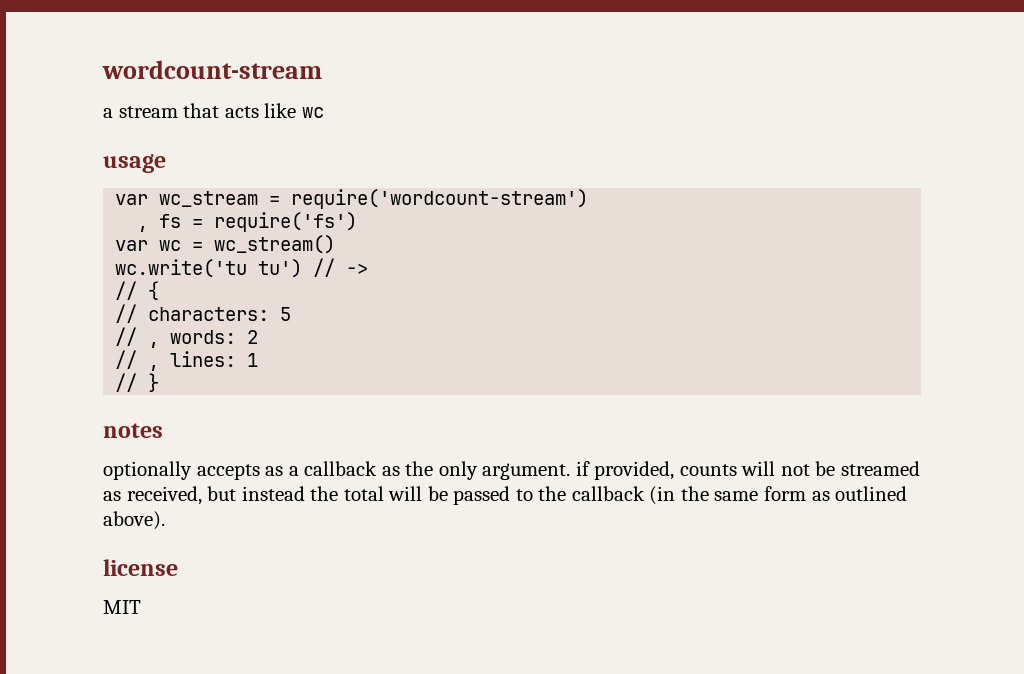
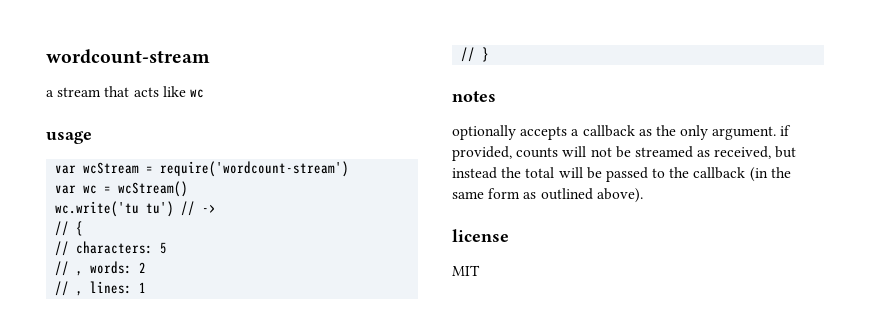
- var wc_stream = require('wordcount-stream')
+ var wcStream = require('wordcount-stream')
- , fs = require('fs')
- var wc = wc_stream()
+ var wc = wcStream()
- optionally accepts as a callback as the only argument. if provided, counts will not be streamed as received, but instead the total will be passed to the callback (in the same form as outlined above).
+ optionally accepts a callback as the only argument. if provided, counts will not be streamed as received, but instead the total will be passed to the callback (in the same form as outlined above).

